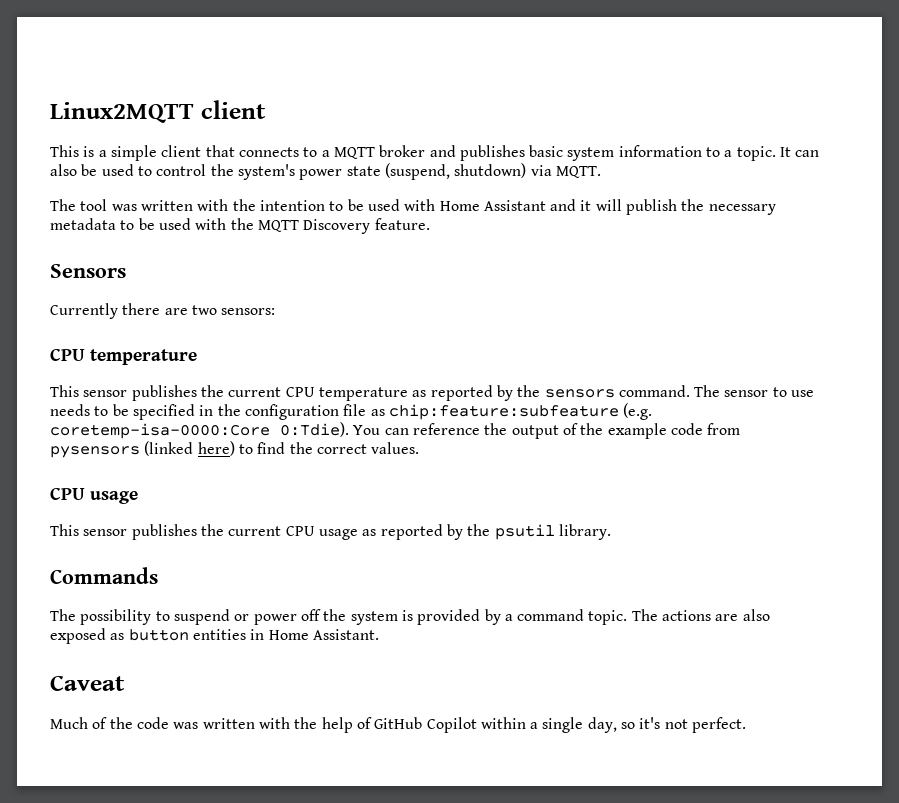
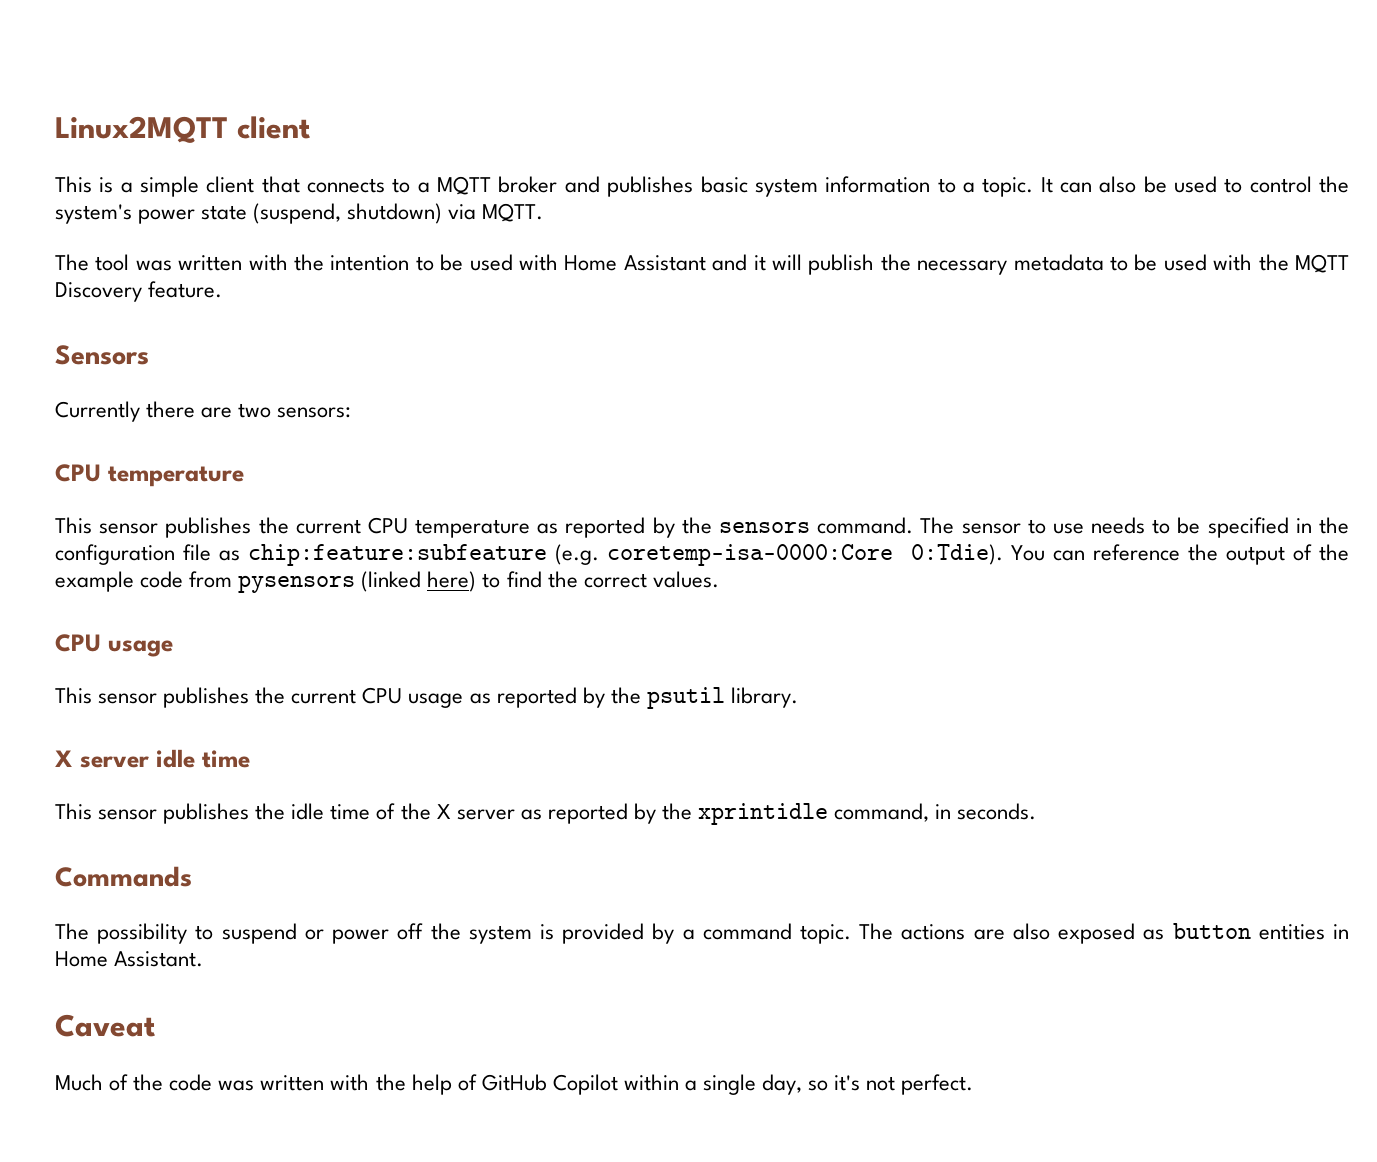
+ X server idle time
+ This sensor publishes the idle time of the X server as reported by the xprintidle command, in seconds.

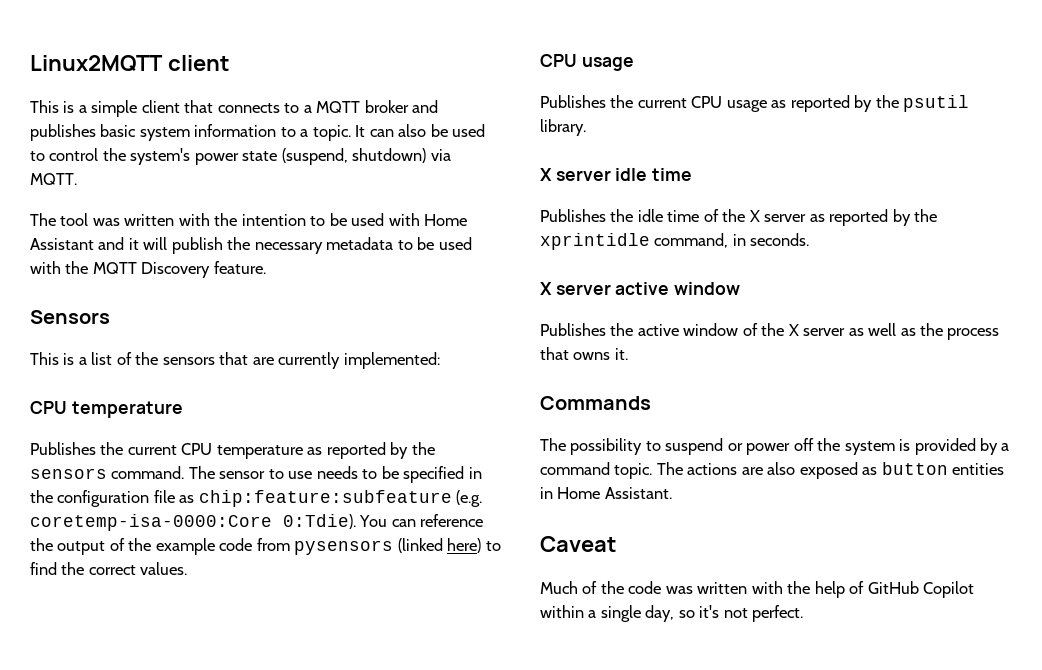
- Currently there are two sensors:
+ This is a list of the sensors that are currently implemented:
- This sensor publishes the current CPU temperature as reported by the sensors command.
+ Publishes the current CPU temperature as reported by the sensors command.
- This sensor publishes the current CPU usage as reported by the psutil library.
+ Publishes the current CPU usage as reported by the psutil library.
- This sensor publishes the idle time of the X server as reported by the xprintidle command, in seconds.
+ Publishes the idle time of the X server as reported by the xprintidle command, in seconds.
+ X server active window
+ Publishes the active window of the X server as well as the process that owns it.

